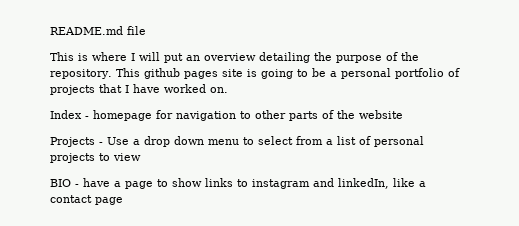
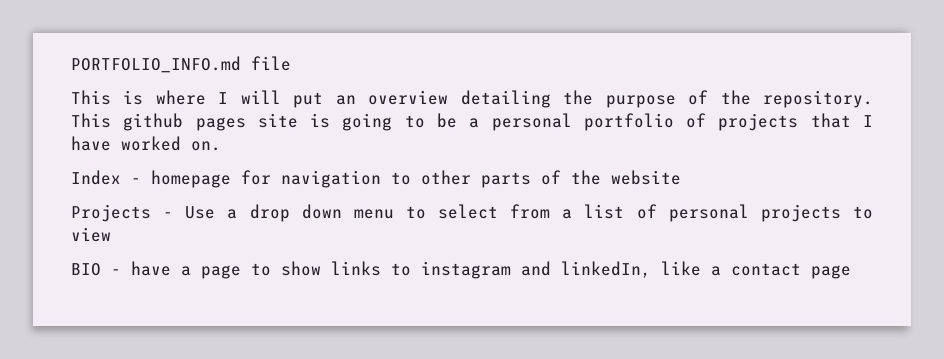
- README.md file
+ PORTFOLIO_INFO.md file

